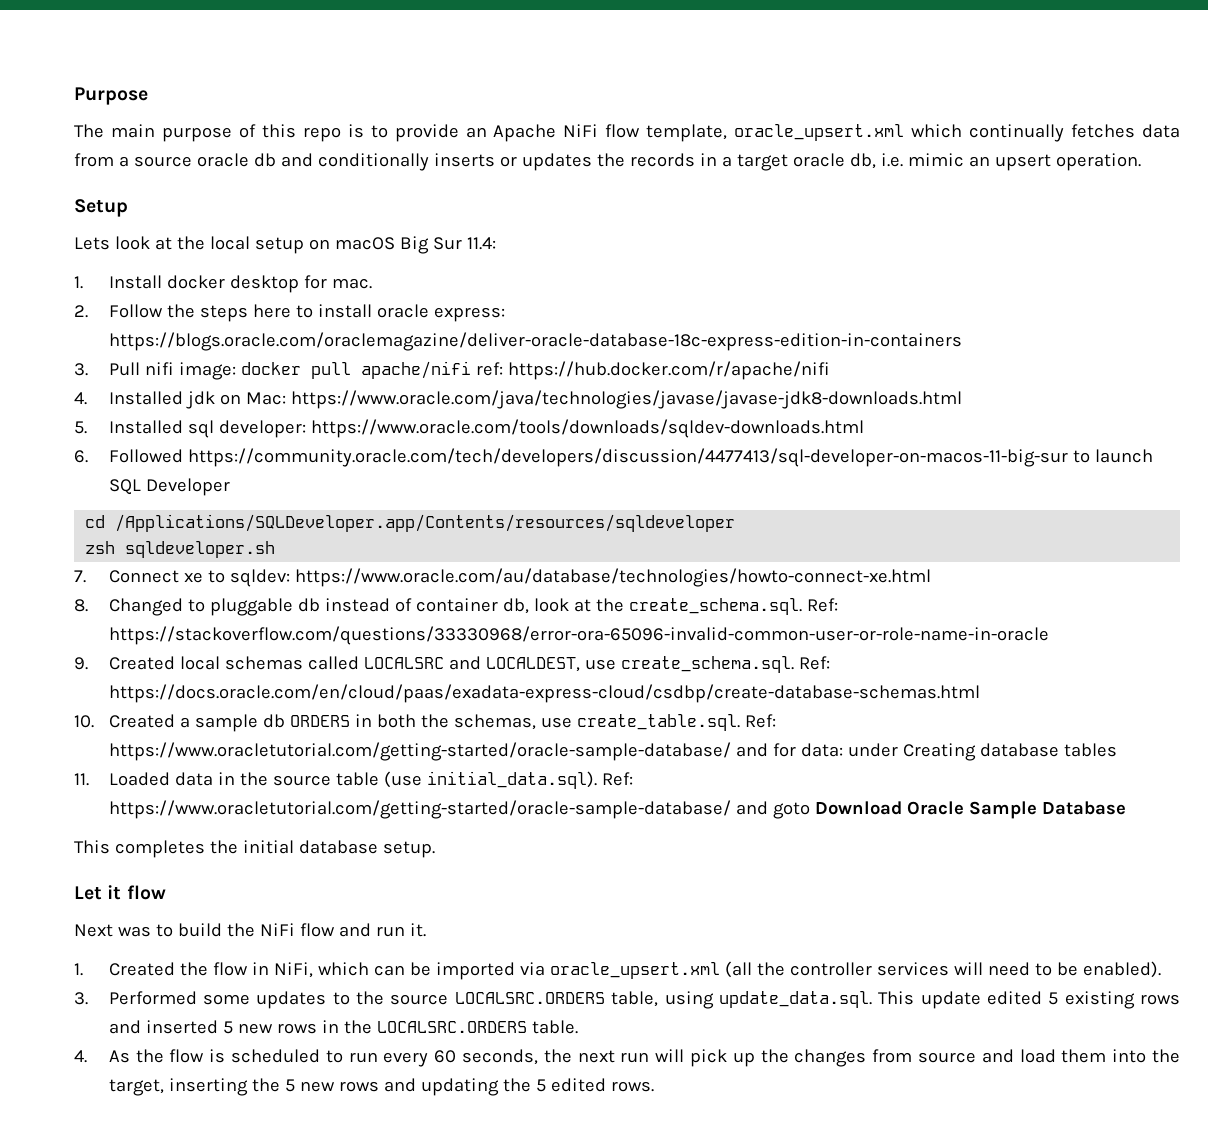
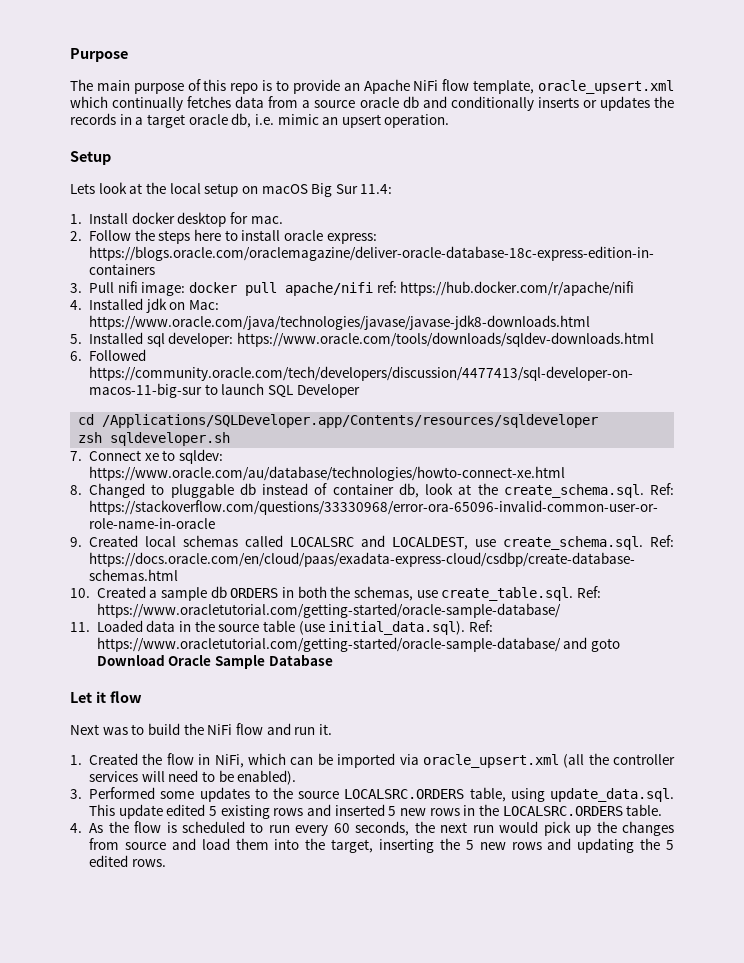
- 10. Created a sample db ORDERS in both the schemas, use create_table.sql. Ref: https://www.oracletutorial.com/getting-started/oracle-sample-database/ and for data: under Creating database tables
+ 10. Created a sample db ORDERS in both the schemas, use create_table.sql. Ref: https://www.oracletutorial.com/getting-started/oracle-sample-database/
- This completes the initial database setup.
- 4. As the flow is scheduled to run every 60 seconds, the next run will pick up the changes from source and load them into the target, inserting the 5 new rows and updating the 5 edited rows.
+ 4. As the flow is scheduled to run every 60 seconds, the next run would pick up the changes from source and load them into the target, inserting the 5 new rows and updating the 5 edited rows.

